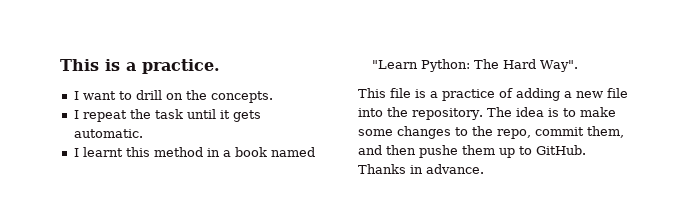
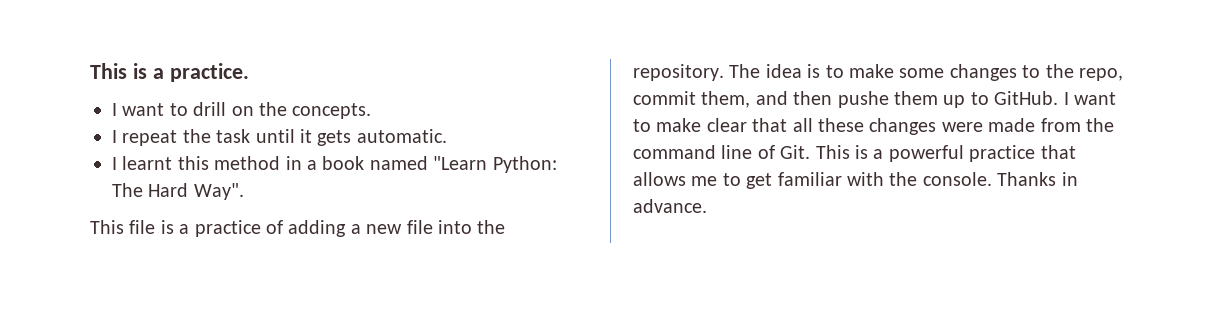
+ I want to make clear that all these changes were made from the command line of Git. This is a powerful practice that allows me to get familiar with the console.

